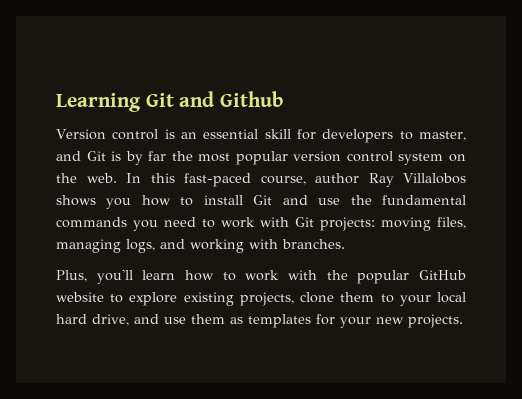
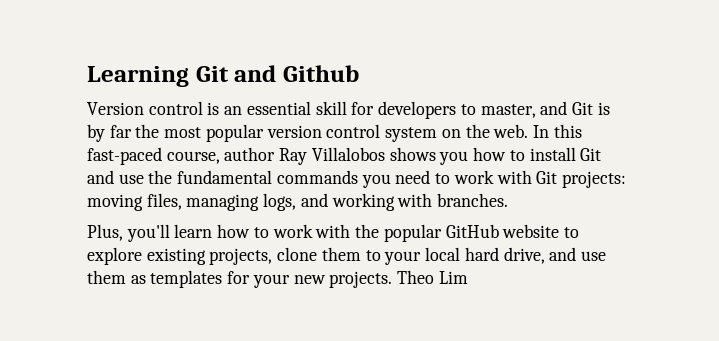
+ Theo Lim

